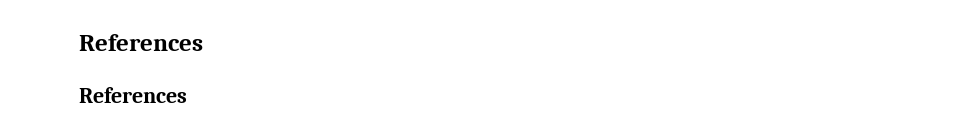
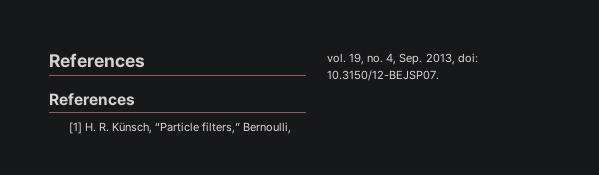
+ [1] H. R. Künsch, “Particle filters,” Bernoulli, vol. 19, no. 4, Sep. 2013, doi: 10.3150/12-BEJSP07.

